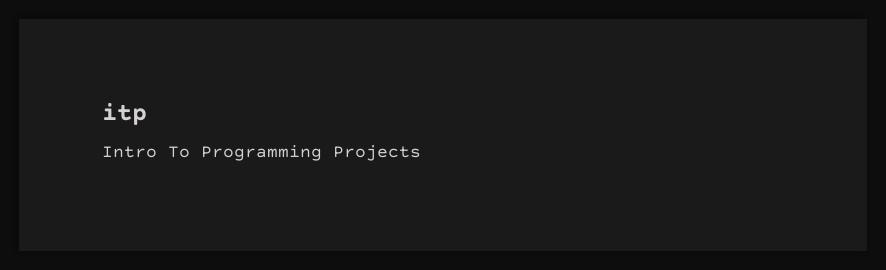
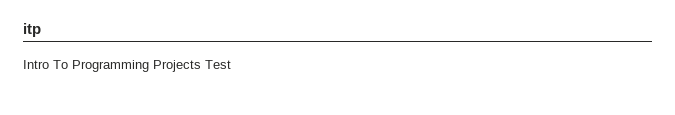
- Intro To Programming Projects
+ Intro To Programming Projects Test

